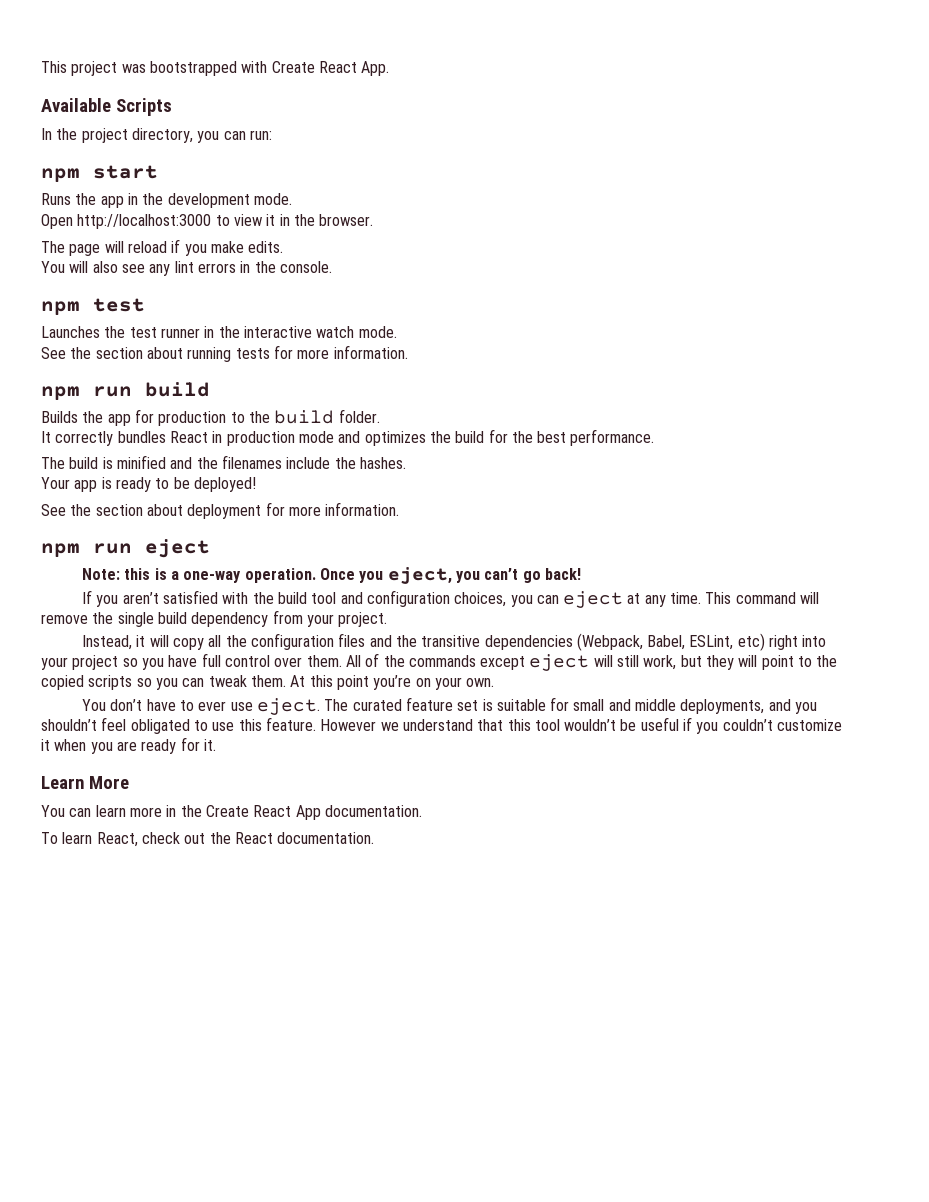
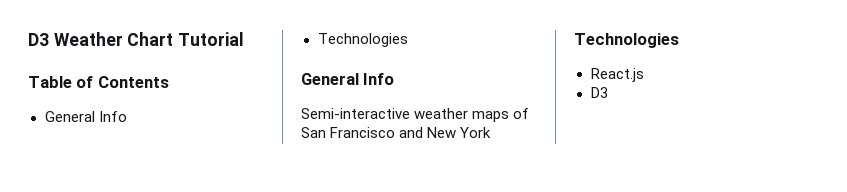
- This project was bootstrapped with Create React App.
- Available Scripts
- In the project directory, you can run:
- npm start
- Runs the app in the development mode.
- Open http://localhost:3000 to view it in the browser.
- The page will reload if you make edits.
- You will also see any lint errors in the console.
- npm test
- Launches the test runner in the interactive watch mode.
- See the section about running tests for more information.
- npm run build
- Builds the app for production to the build folder.
- It correctly bundles React in production mode and optimizes the build for the best performance.
- The build is minified and the filenames include the hashes.
- Your app is ready to be deployed!
- See the section about deployment for more information.
- npm run eject
- Note: this is a one-way operation. Once you eject, you can’t go back!
- If you aren’t satisfied with the build tool and configuration choices, you can eject at any time. This command will remove the single build dependency from your project.
- Instead, it will copy all the configuration files and the transitive dependencies (Webpack, Babel, ESLint, etc) right into your project so you have full control over them. All of the commands except eject will still work, but they will point to the copied scripts so you can tweak them. At this point you’re on your own.
- You don’t have to ever use eject. The curated feature set is suitable for small and middle deployments, and you shouldn’t feel obligated to use this feature. However we understand that this tool wouldn’t be useful if you couldn’t customize it when you are ready for it.
- Learn More
- You can learn more in the Create React App documentation.
- To learn React, check out the React documentation.
+ D3 Weather Chart Tutorial
+ Table of Contents
+ General Info
+ Technologies
+ General Info
+ Semi-interactive weather maps of San Francisco and New York
+ Technologies
+ React.js
+ D3

